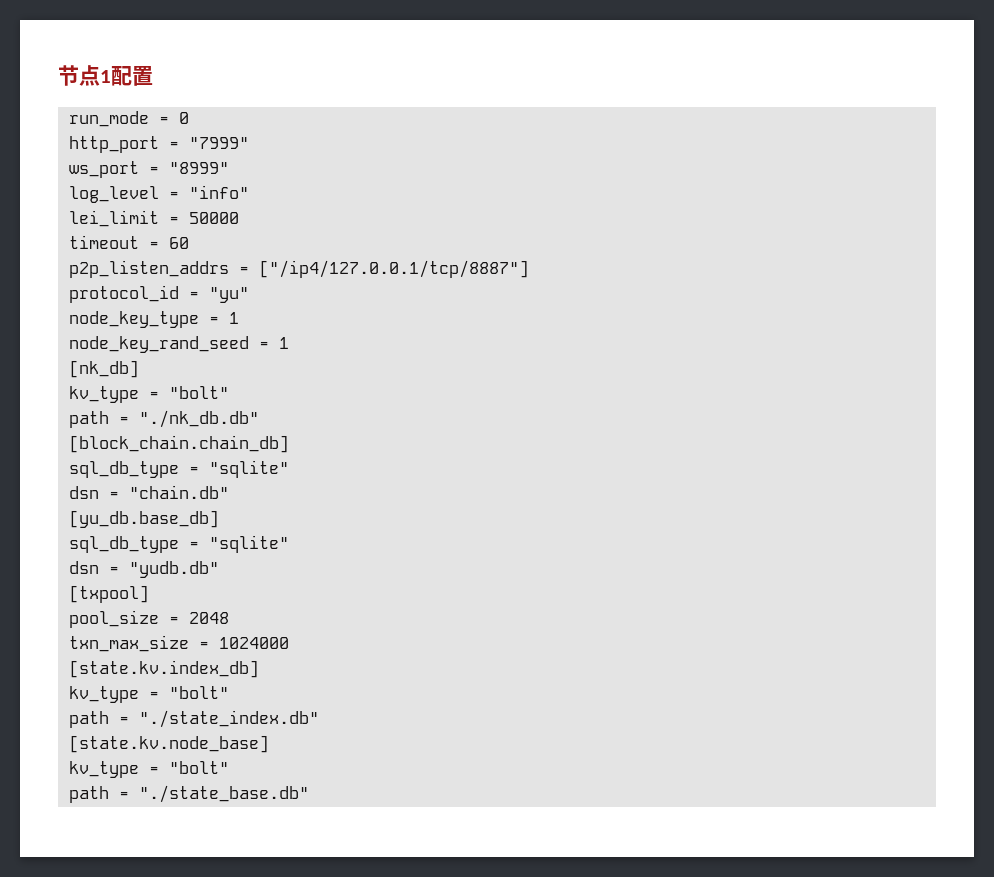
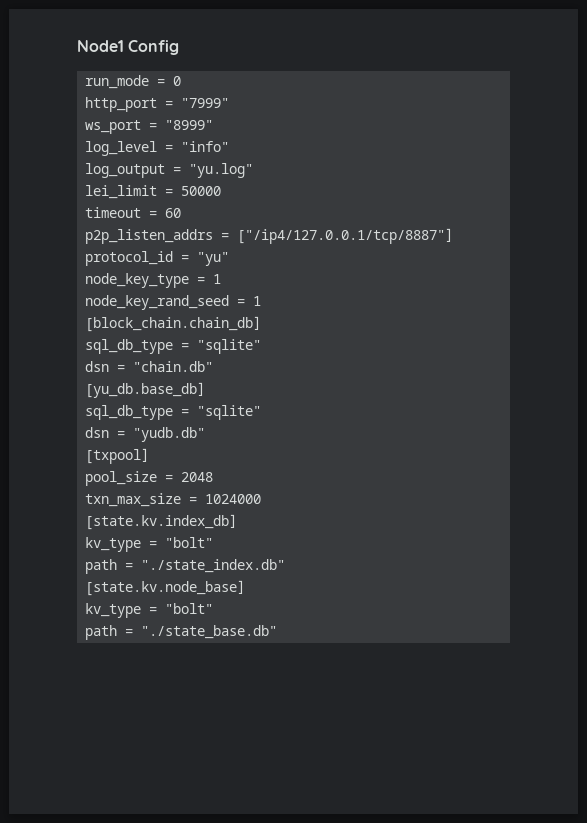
- 节点1配置
+ Node1 Config
+ log_output = "yu.log"
- [nk_db]
- kv_type = "bolt"
- path = "./nk_db.db"

